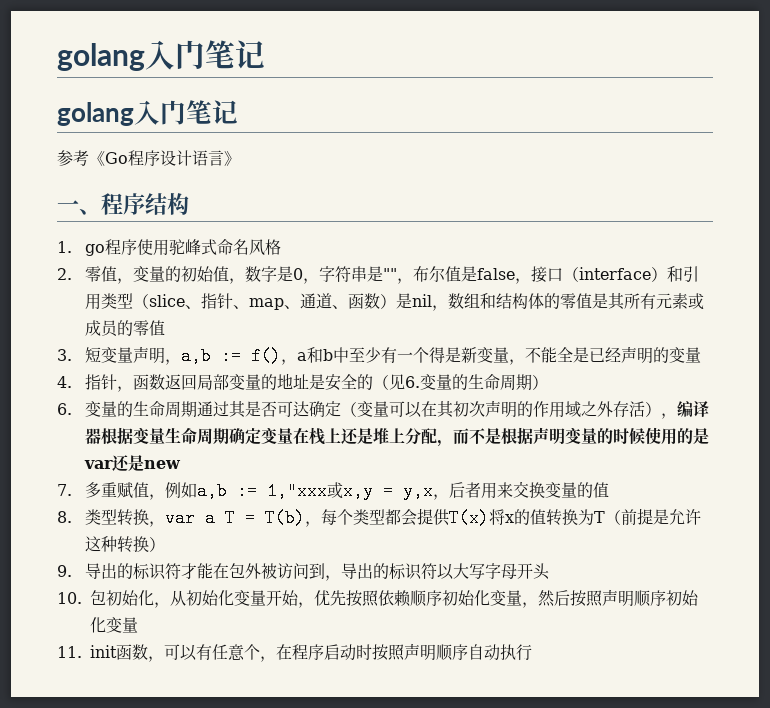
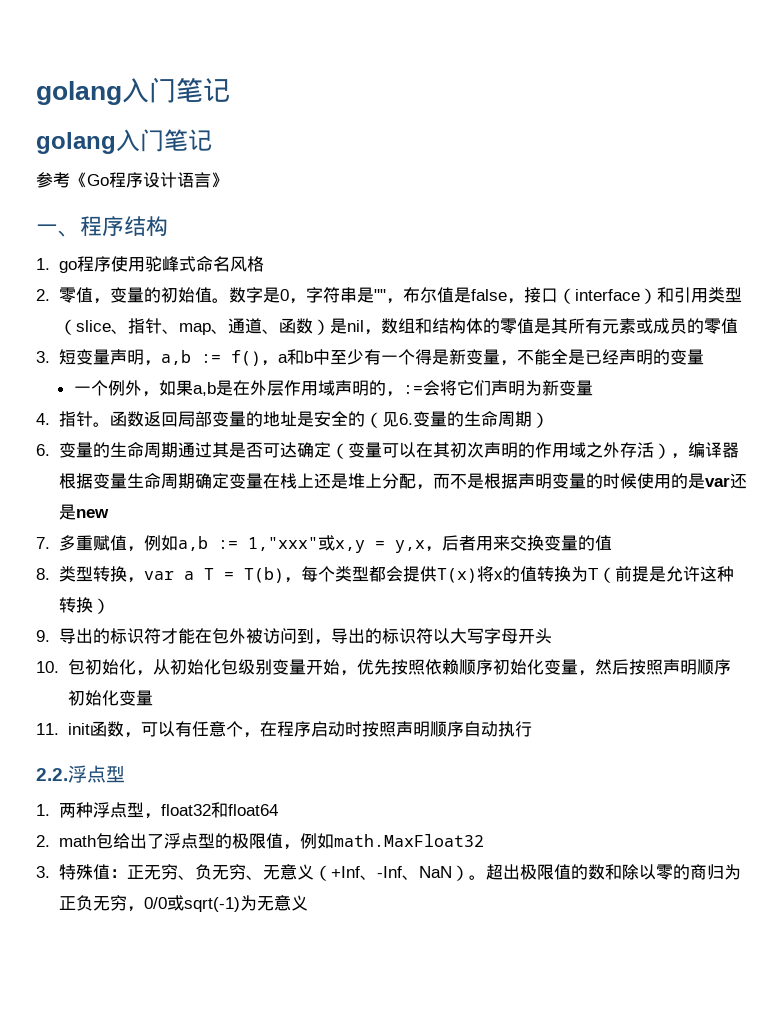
- 2.零值，变量的初始值，数字是0，字符串是""，布尔值是false，接口（interface）和引用类型（slice、指针、map、通道、函数）是nil，数组和结构体的零值是其所有元素或成员的零值
+ 2.零值，变量的初始值。数字是0，字符串是""，布尔值是false，接口（interface）和引用类型（slice、指针、map、通道、函数）是nil，数组和结构体的零值是其所有元素或成员的零值
+ 一个例外，如果a,b是在外层作用域声明的，:=会将它们声明为新变量
- 4.指针，函数返回局部变量的地址是安全的（见6.变量的生命周期）
+ 4.指针。函数返回局部变量的地址是安全的（见6.变量的生命周期）
- 7.多重赋值，例如a,b := 1,"xxx或x,y = y,x，后者用来交换变量的值
+ 7.多重赋值，例如a,b := 1,"xxx"或x,y = y,x，后者用来交换变量的值
- 10.包初始化，从初始化变量开始，优先按照依赖顺序初始化变量，然后按照声明顺序初始化变量
+ 10.包初始化，从初始化包级别变量开始，优先按照依赖顺序初始化变量，然后按照声明顺序初始化变量
+ 2.2.浮点型
+ 1.两种浮点型，float32和float64
+ 2. math包给出了浮点型的极限值，例如math.MaxFloat32
+ 3.特殊值：正无穷、负无穷、无意义（+Inf、-Inf、NaN）。超出极限值的数和除以零的商归为正负无穷，0/0或sqrt(-1)为无意义

